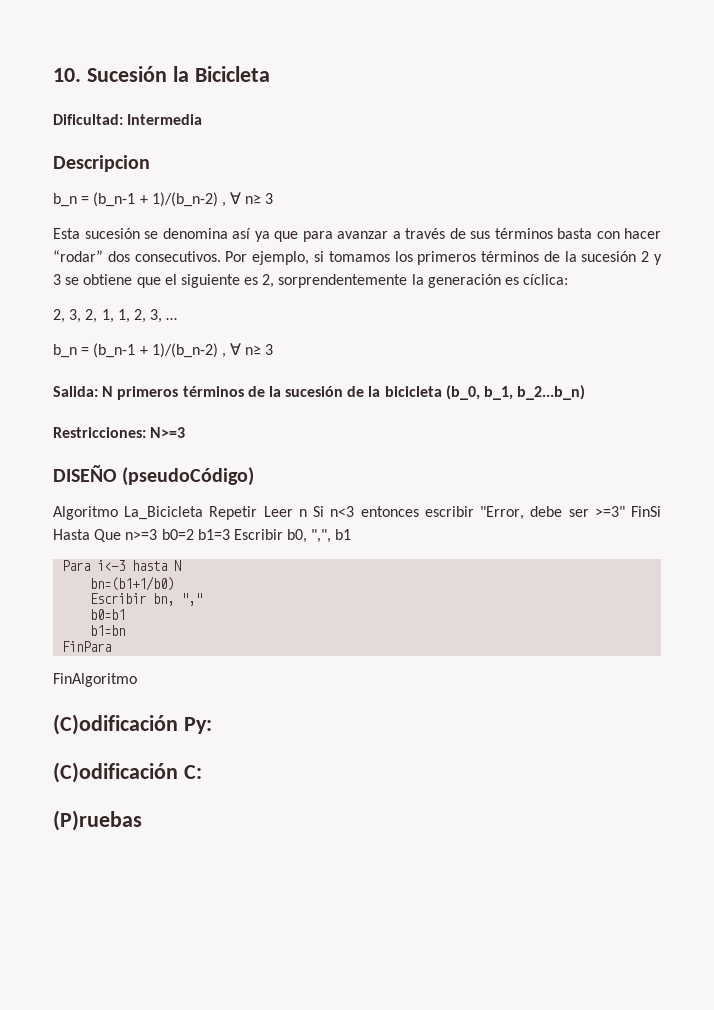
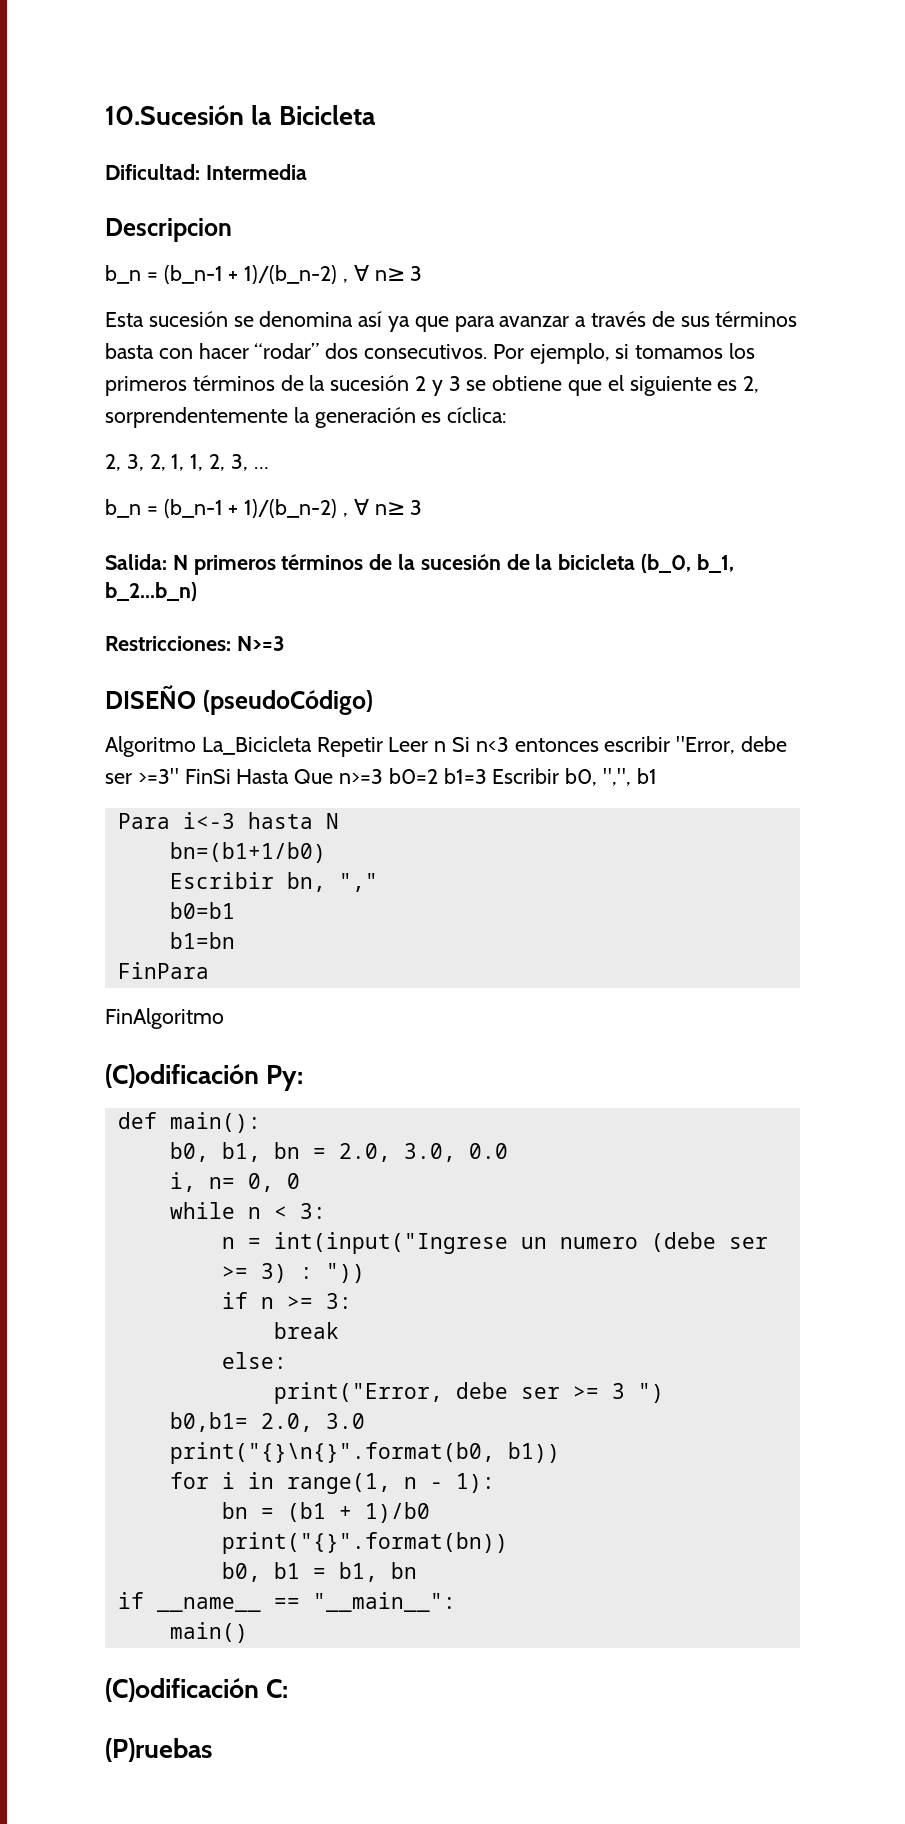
- 10. Sucesión la Bicicleta
+ 10.Sucesión la Bicicleta
+ def main():
+ b0, b1, bn = 2.0, 3.0, 0.0
+ i, n= 0, 0
+ while n < 3:
+ n = int(input("Ingrese un numero (debe ser >= 3) : "))
+ if n >= 3:
+ break
+ else:
+ print("Error, debe ser >= 3 ")
+ b0,b1= 2.0, 3.0
+ print("{}\n{}".format(b0, b1))
+ for i in range(1, n - 1):
+ bn = (b1 + 1)/b0
+ print("{}".format(bn))
+ b0, b1 = b1, bn
+ if __name__ == "__main__":
+ main()

